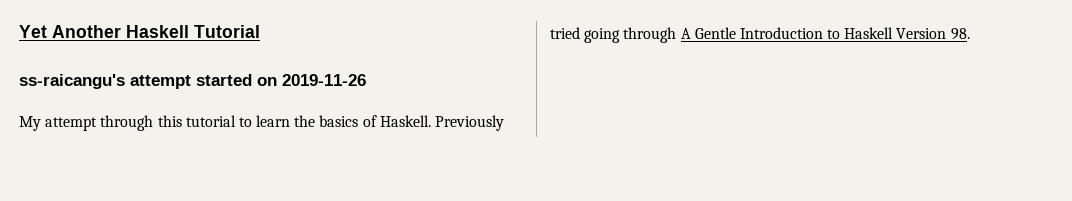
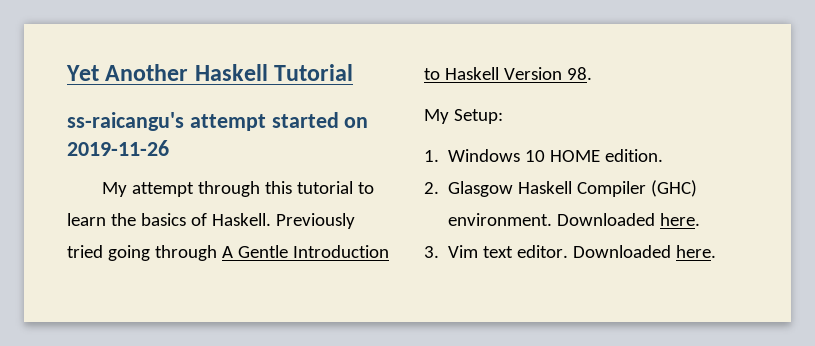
+ My Setup:
+ 1. Windows 10 HOME edition.
+ 2. Glasgow Haskell Compiler (GHC) environment. Downloaded here.
+ 3. Vim text editor. Downloaded here.

